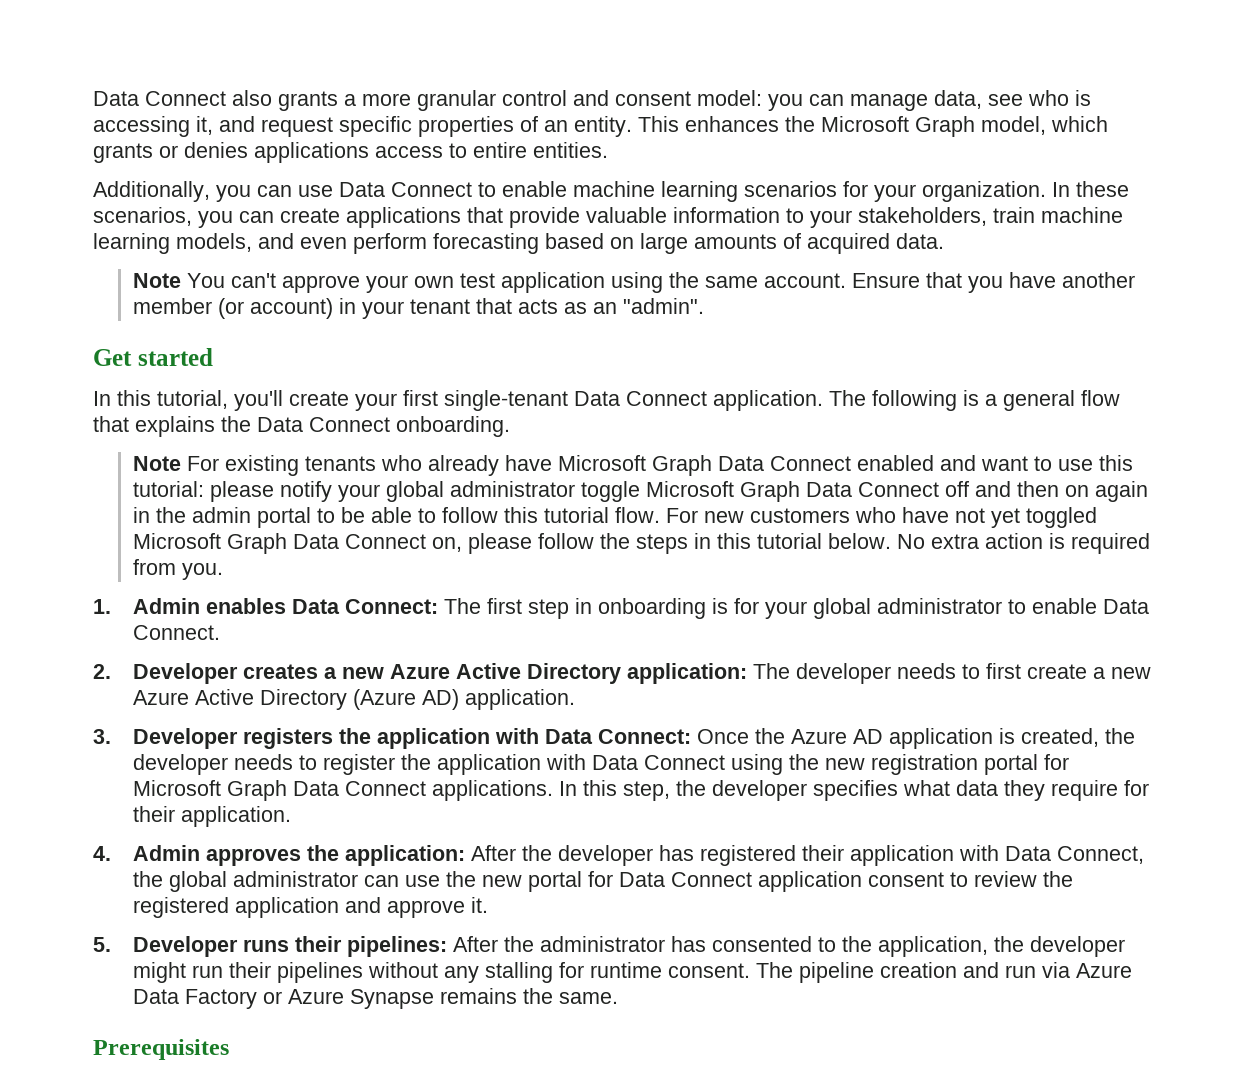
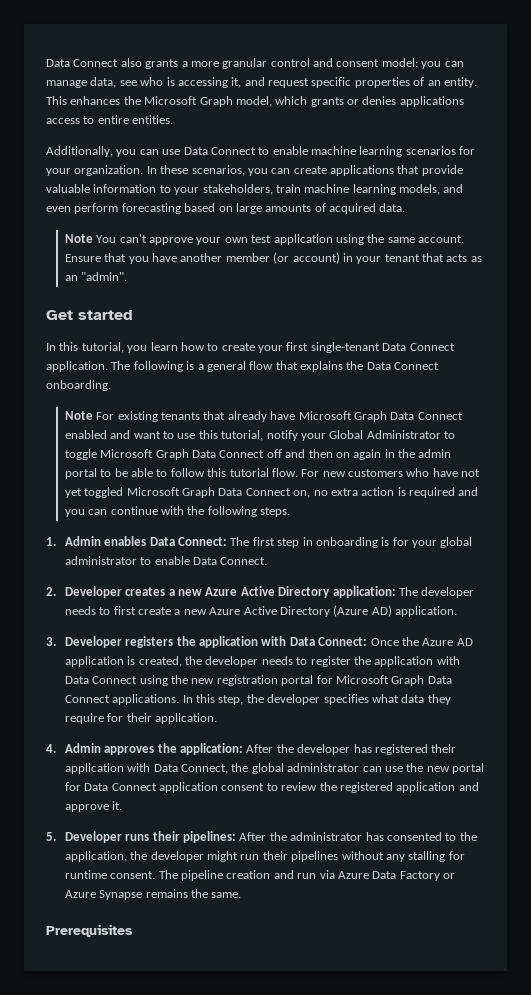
- In this tutorial, you'll create your first single-tenant Data Connect application.
+ In this tutorial, you learn how to create your first single-tenant Data Connect application.
- Note For existing tenants who already have Microsoft Graph Data Connect enabled and want to use this tutorial: please notify your global administrator toggle Microsoft Graph Data Connect off and then on again in the admin portal to be able to follow this tutorial flow.
+ Note For existing tenants that already have Microsoft Graph Data Connect enabled and want to use this tutorial, notify your Global Administrator to toggle Microsoft Graph Data Connect off and then on again in the admin portal to be able to follow this tutorial flow.
- For new customers who have not yet toggled Microsoft Graph Data Connect on, please follow the steps in this tutorial below. No extra action is required from you.
+ For new customers who have not yet toggled Microsoft Graph Data Connect on, no extra action is required and you can continue with the following steps.

